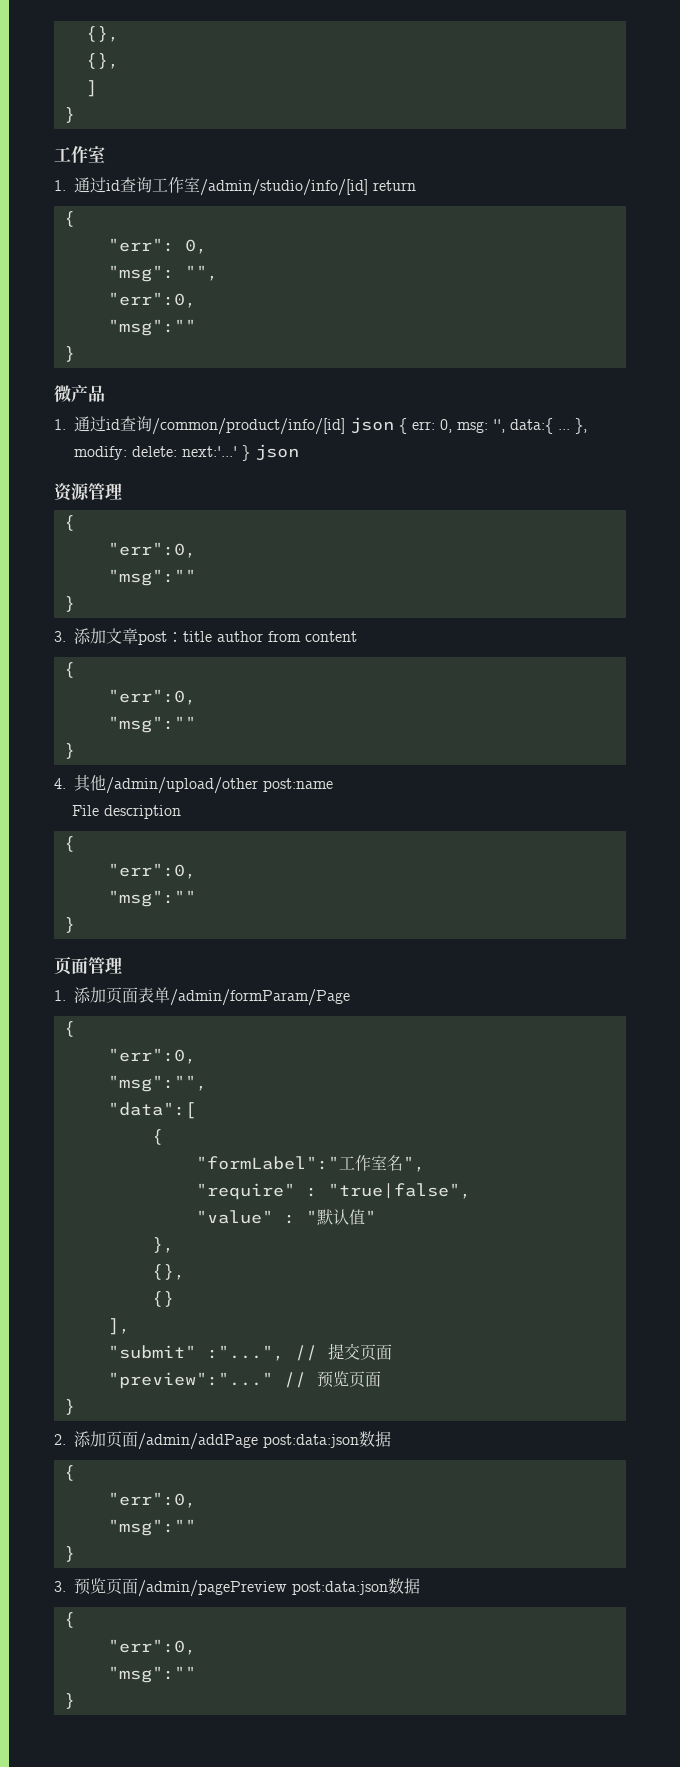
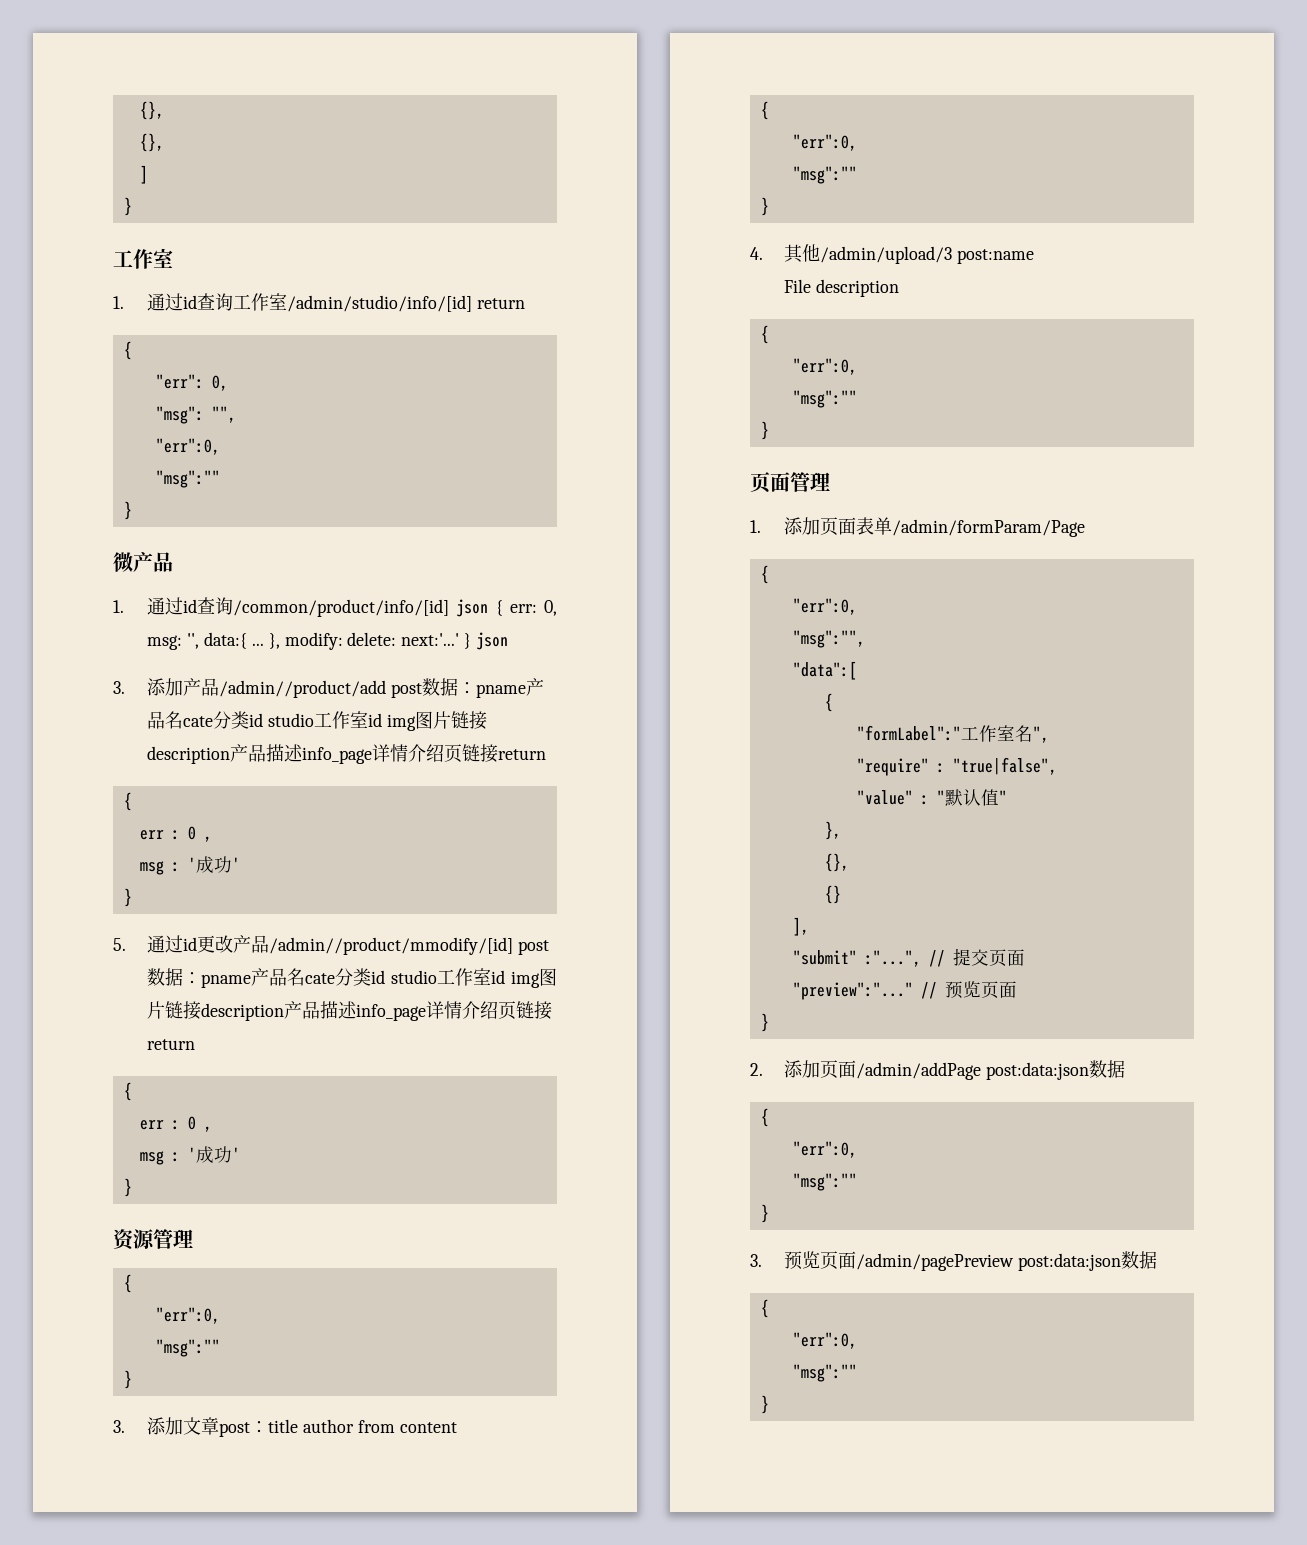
+ 3.添加产品/admin//product/add post数据：pname产品名cate分类id studio工作室id img图片链接description产品描述info_page详情介绍页链接return
+ {
+ err : 0 ,
+ msg : '成功'
+ }
+ 5.通过id更改产品/admin//product/mmodify/[id] post数据：pname产品名cate分类id studio工作室id img图片链接description产品描述info_page详情介绍页链接return
+ {
+ err : 0 ,
+ msg : '成功'
+ }
- 4.其他/admin/upload/other post:name
+ 4.其他/admin/upload/3 post:name

